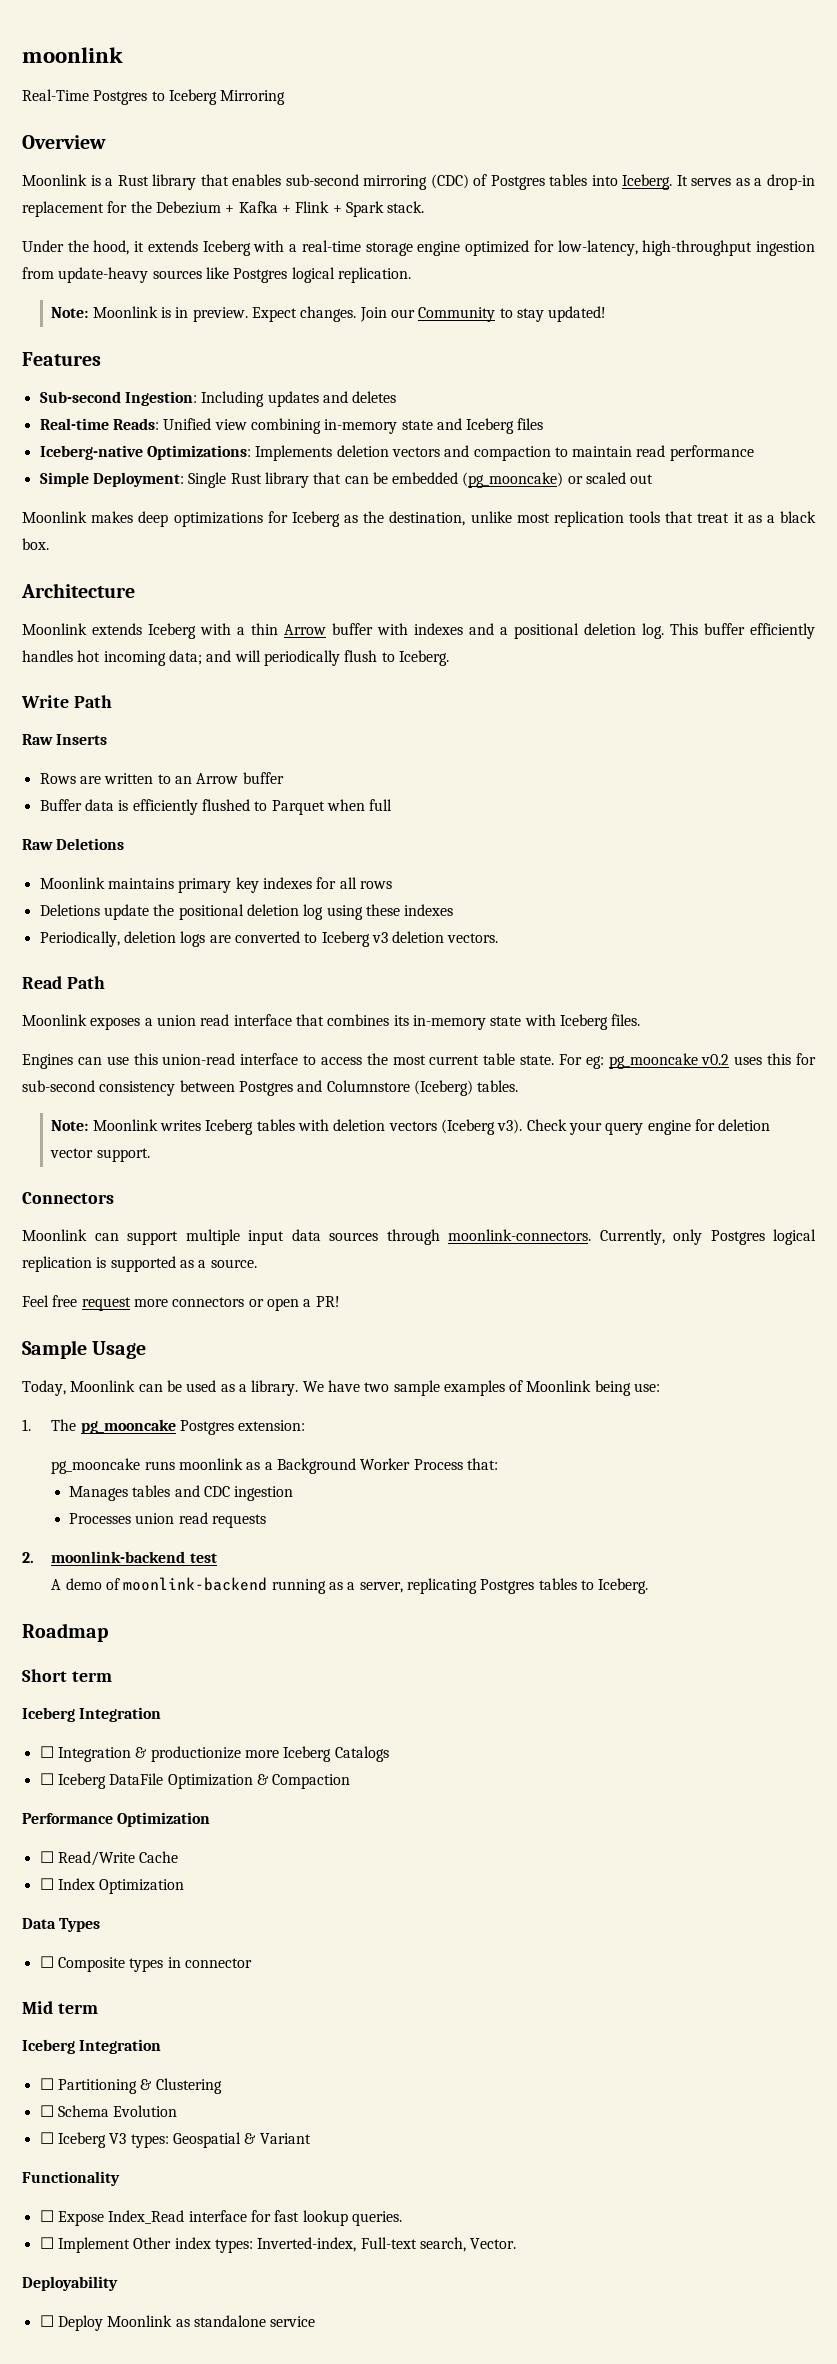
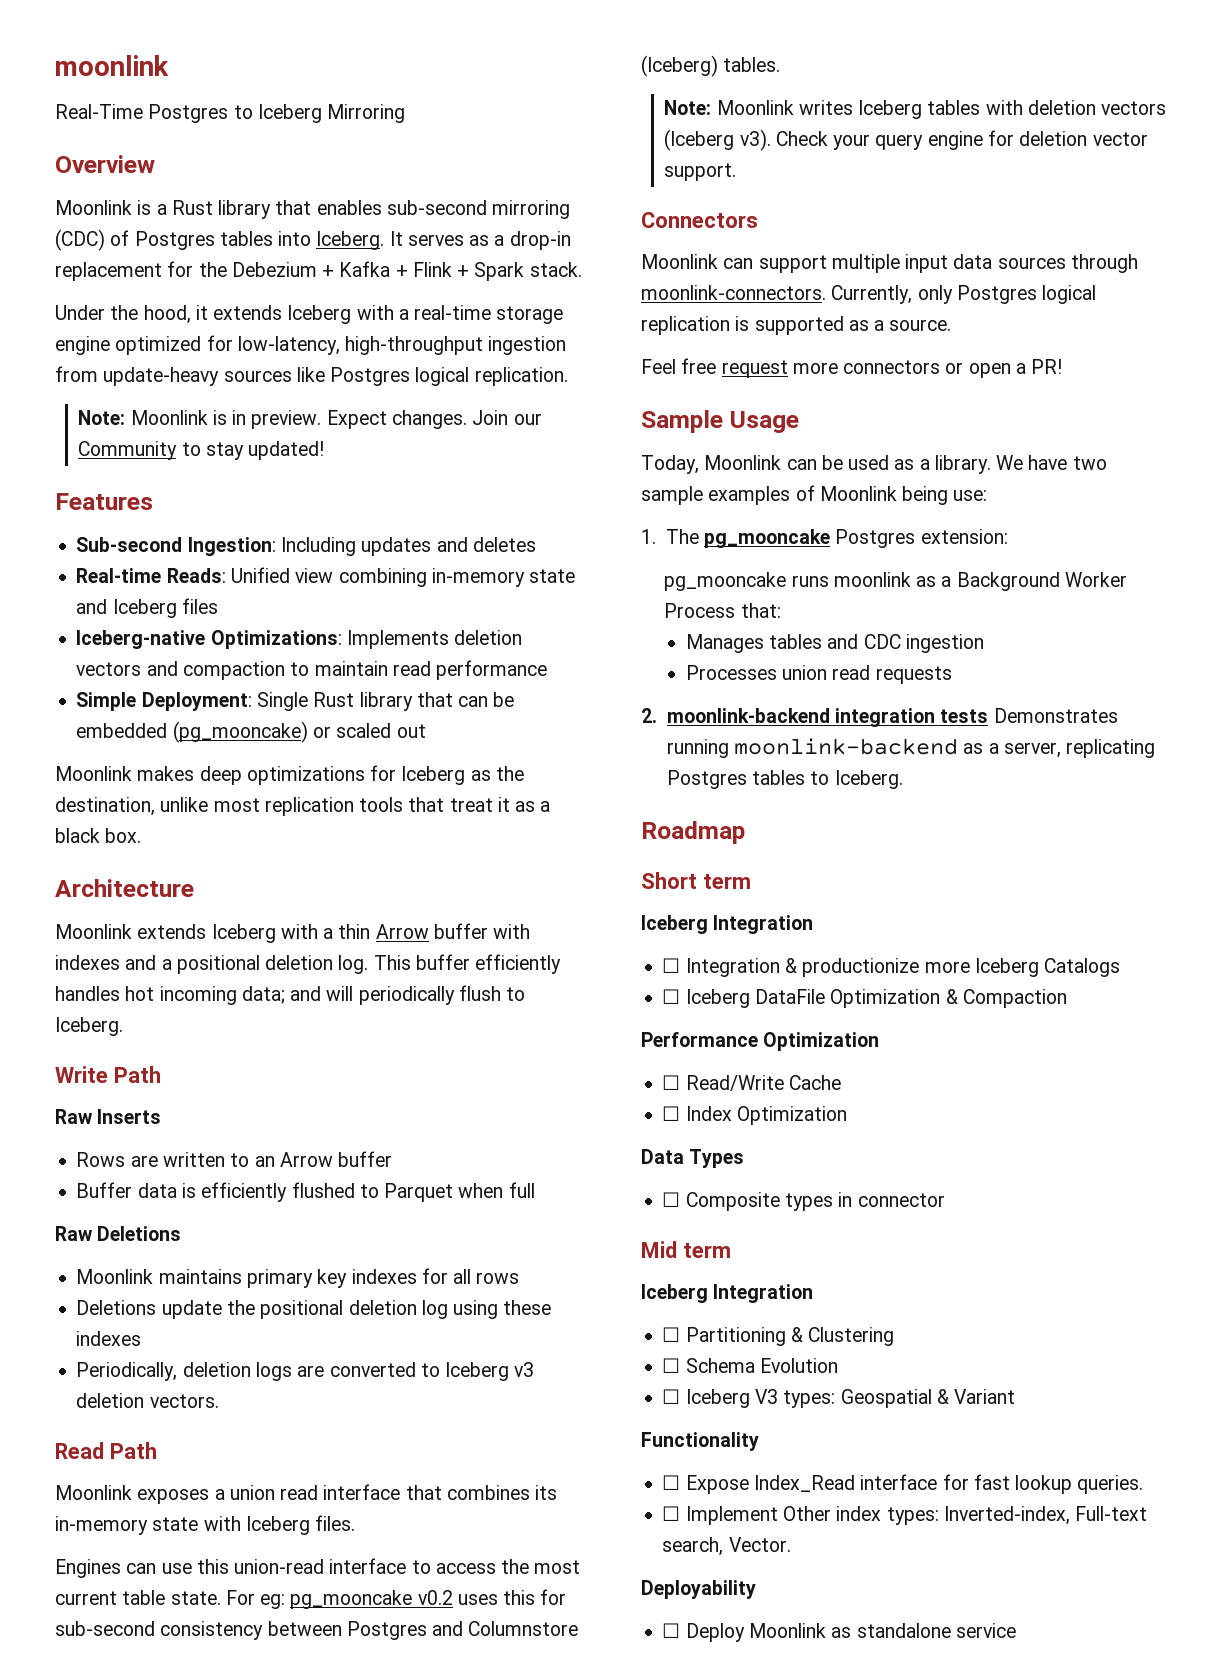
- 2. moonlink-backend test
- A demo of moonlink-backend running as a server, replicating Postgres tables to Iceberg.
+ 2. moonlink-backend integration tests Demonstrates running moonlink-backend as a server, replicating Postgres tables to Iceberg.

